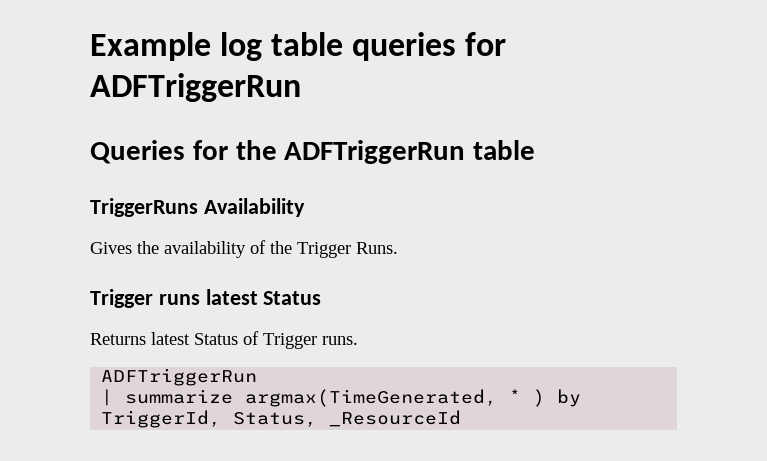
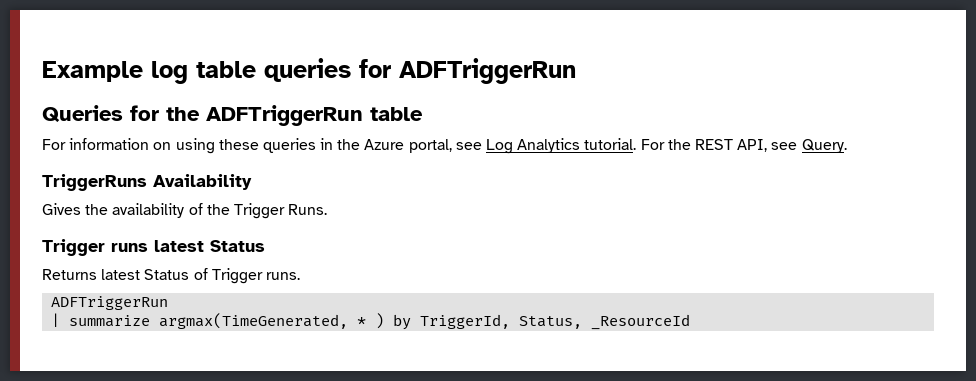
+ For information on using these queries in the Azure portal, see Log Analytics tutorial. For the REST API, see Query.

